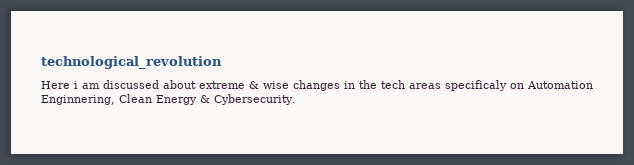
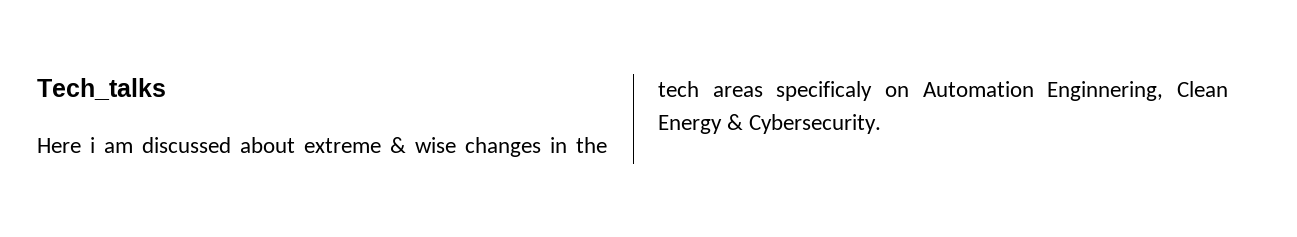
- technological_revolution
+ Tech_talks

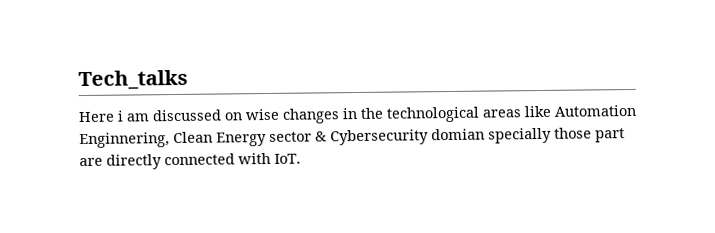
- Here i am discussed about extreme & wise changes in the tech areas specificaly on Automation Enginnering, Clean Energy & Cybersecurity.
+ Here i am discussed on wise changes in the technological areas like Automation Enginnering, Clean Energy sector & Cybersecurity domian specially those part are directly connected with IoT.

